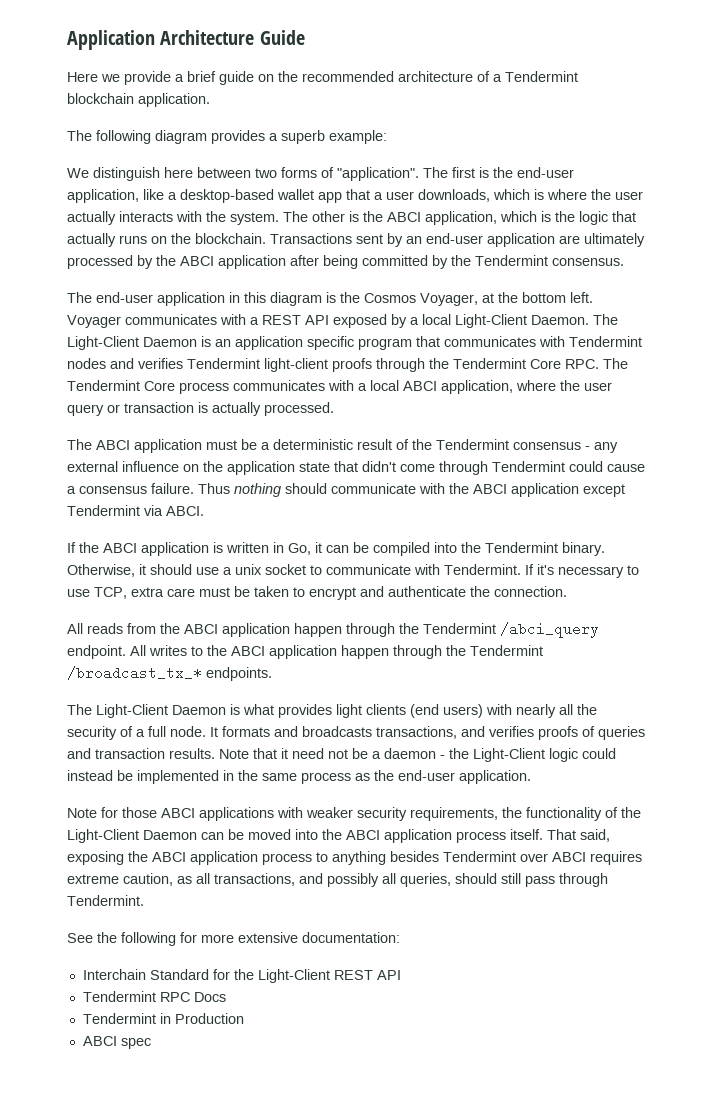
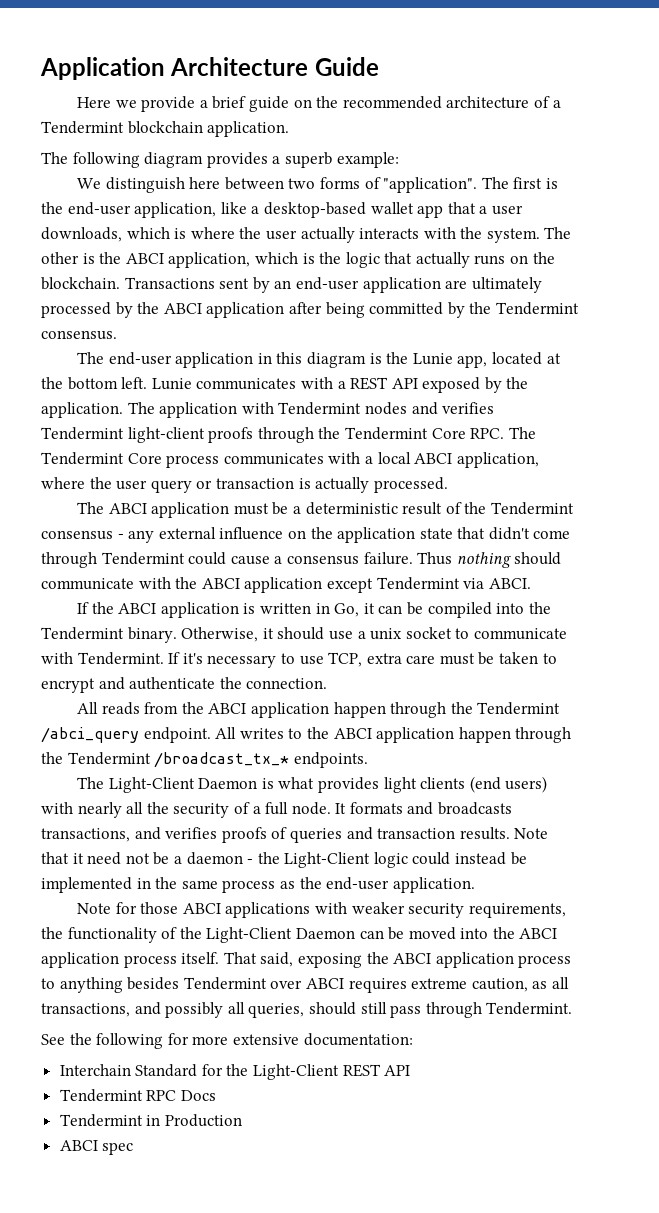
- The end-user application in this diagram is the Cosmos Voyager, at the bottom left.
+ The end-user application in this diagram is the Lunie app, located at the bottom left.
- Voyager communicates with a REST API exposed by a local Light-Client Daemon. The Light-Client Daemon is an application specific program that communicates with Tendermint nodes and verifies Tendermint light-client proofs through the Tendermint Core RPC. The Tendermint Core process communicates with a local ABCI application, where the user query or transaction is actually processed.
+ Lunie communicates with a REST API exposed by the application. The application with Tendermint nodes and verifies Tendermint light-client proofs through the Tendermint Core RPC. The Tendermint Core process communicates with a local ABCI application, where the user query or transaction is actually processed.

